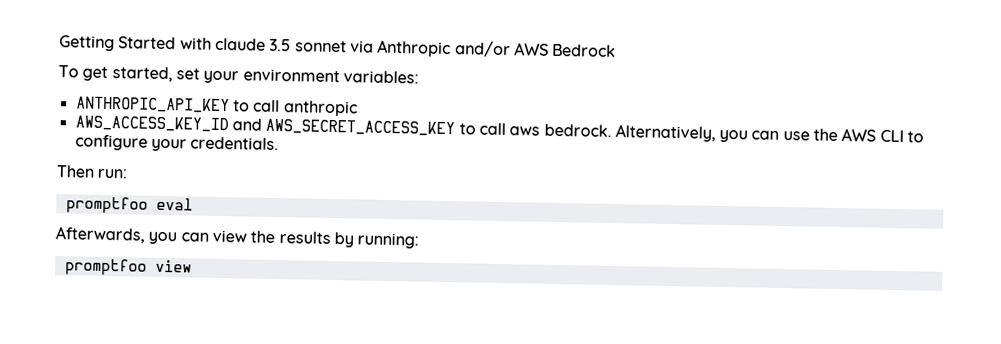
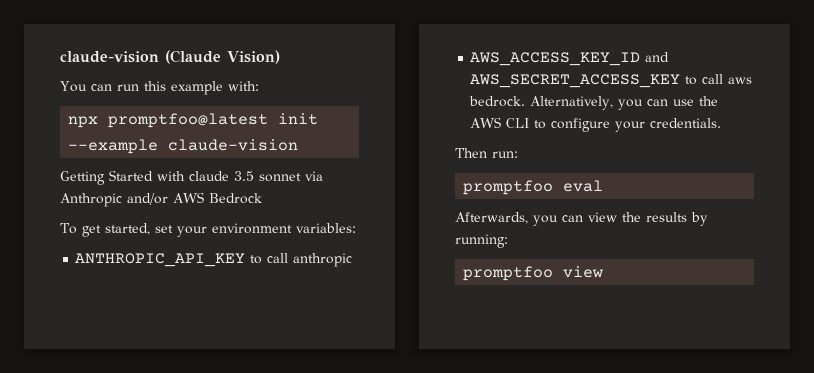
+ claude-vision (Claude Vision)
+ You can run this example with:
+ npx promptfoo@latest init --example claude-vision

